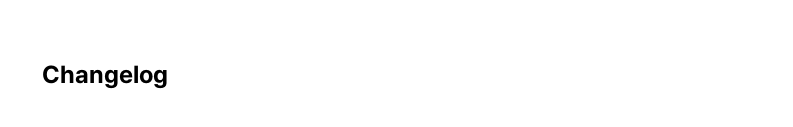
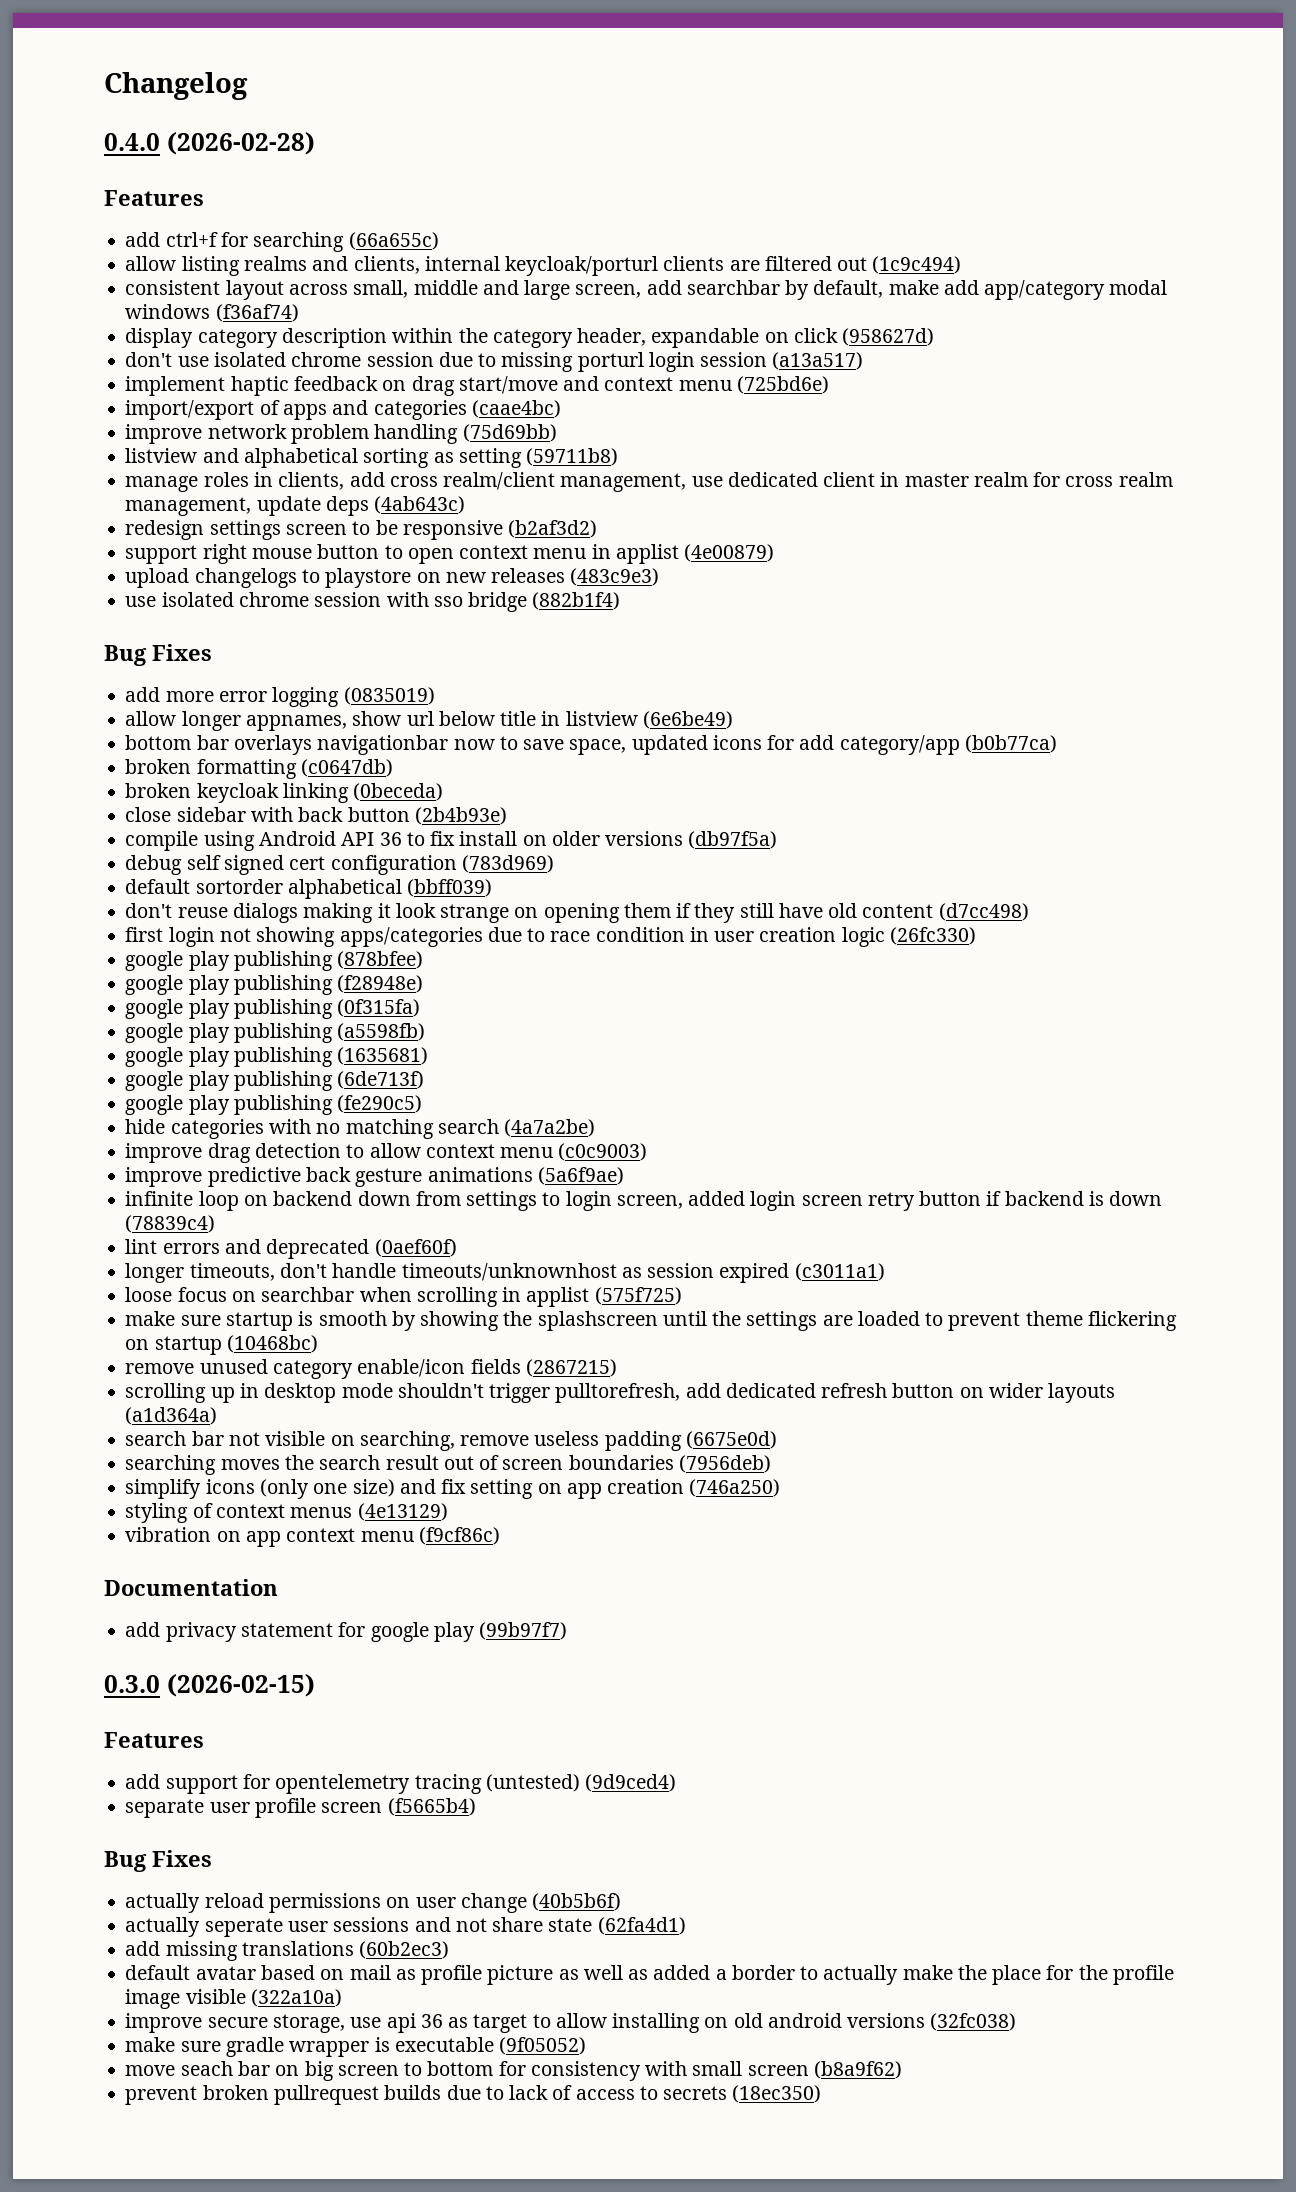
+ 0.4.0 (2026-02-28)
+ Features
+ add ctrl+f for searching (66a655c)
+ allow listing realms and clients, internal keycloak/porturl clients are filtered out (1c9c494)
+ consistent layout across small, middle and large screen, add searchbar by default, make add app/category modal windows (f36af74)
+ display category description within the category header, expandable on click (958627d)
+ don't use isolated chrome session due to missing porturl login session (a13a517)
+ implement haptic feedback on drag start/move and context menu (725bd6e)
+ import/export of apps and categories (caae4bc)
+ improve network problem handling (75d69bb)
+ listview and alphabetical sorting as setting (59711b8)
+ manage roles in clients, add cross realm/client management, use dedicated client in master realm for cross realm management, update deps (4ab643c)
+ redesign settings screen to be responsive (b2af3d2)
+ support right mouse button to open context menu in applist (4e00879)
+ upload changelogs to playstore on new releases (483c9e3)
+ use isolated chrome session with sso bridge (882b1f4)
+ Bug Fixes
+ add more error logging (0835019)
+ allow longer appnames, show url below title in listview (6e6be49)
+ bottom bar overlays navigationbar now to save space, updated icons for add category/app (b0b77ca)
+ broken formatting (c0647db)
+ broken keycloak linking (0beceda)
+ close sidebar with back button (2b4b93e)
+ compile using Android API 36 to fix install on older versions (db97f5a)
+ debug self signed cert configuration (783d969)
+ default sortorder alphabetical (bbff039)
+ don't reuse dialogs making it look strange on opening them if they still have old content (d7cc498)
+ first login not showing apps/categories due to race condition in user creation logic (26fc330)
+ google play publishing (878bfee)
+ google play publishing (f28948e)
+ google play publishing (0f315fa)
+ google play publishing (a5598fb)
+ google play publishing (1635681)
+ google play publishing (6de713f)
+ google play publishing (fe290c5)
+ hide categories with no matching search (4a7a2be)
+ improve drag detection to allow context menu (c0c9003)
+ improve predictive back gesture animations (5a6f9ae)
+ infinite loop on backend down from settings to login screen, added login screen retry button if backend is down (78839c4)
+ lint errors and deprecated (0aef60f)
+ longer timeouts, don't handle timeouts/unknownhost as session expired (c3011a1)
+ loose focus on searchbar when scrolling in applist (575f725)
+ make sure startup is smooth by showing the splashscreen until the settings are loaded to prevent theme flickering on startup (10468bc)
+ remove unused category enable/icon fields (2867215)
+ scrolling up in desktop mode shouldn't trigger pulltorefresh, add dedicated refresh button on wider layouts (a1d364a)
+ search bar not visible on searching, remove useless padding (6675e0d)
+ searching moves the search result out of screen boundaries (7956deb)
+ simplify icons (only one size) and fix setting on app creation (746a250)
+ styling of context menus (4e13129)
+ vibration on app context menu (f9cf86c)
+ Documentation
+ add privacy statement for google play (99b97f7)
+ 0.3.0 (2026-02-15)
+ Features
+ add support for opentelemetry tracing (untested) (9d9ced4)
+ separate user profile screen (f5665b4)
+ Bug Fixes
+ actually reload permissions on user change (40b5b6f)
+ actually seperate user sessions and not share state (62fa4d1)
+ add missing translations (60b2ec3)
+ default avatar based on mail as profile picture as well as added a border to actually make the place for the profile image visible (322a10a)
+ improve secure storage, use api 36 as target to allow installing on old android versions (32fc038)
+ make sure gradle wrapper is executable (9f05052)
+ move seach bar on big screen to bottom for consistency with small screen (b8a9f62)
+ prevent broken pullrequest builds due to lack of access to secrets (18ec350)

